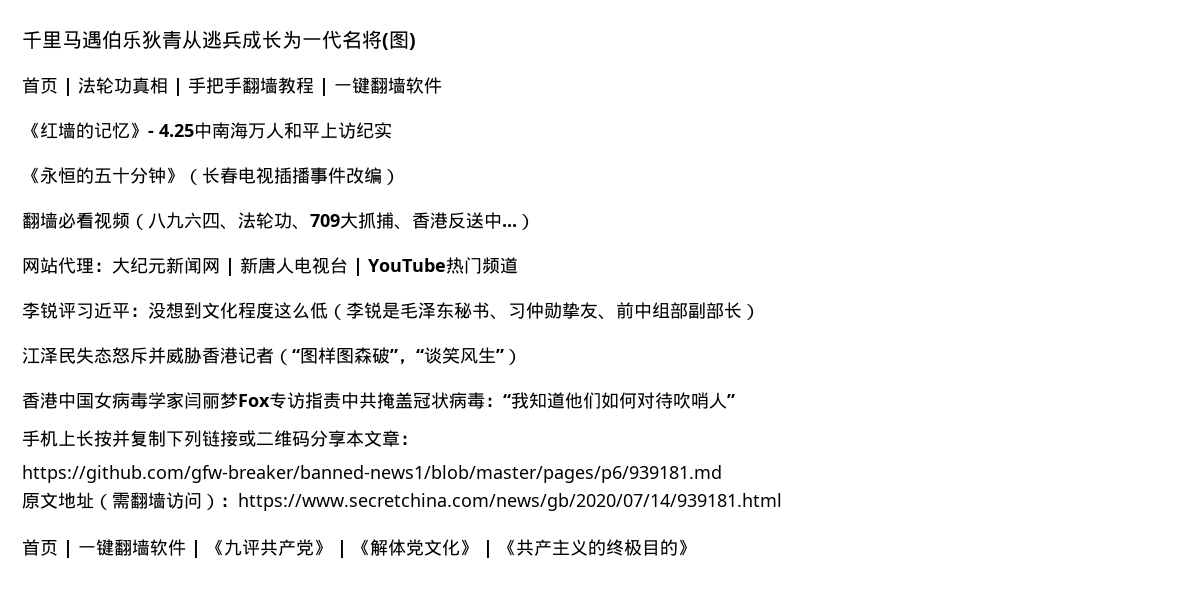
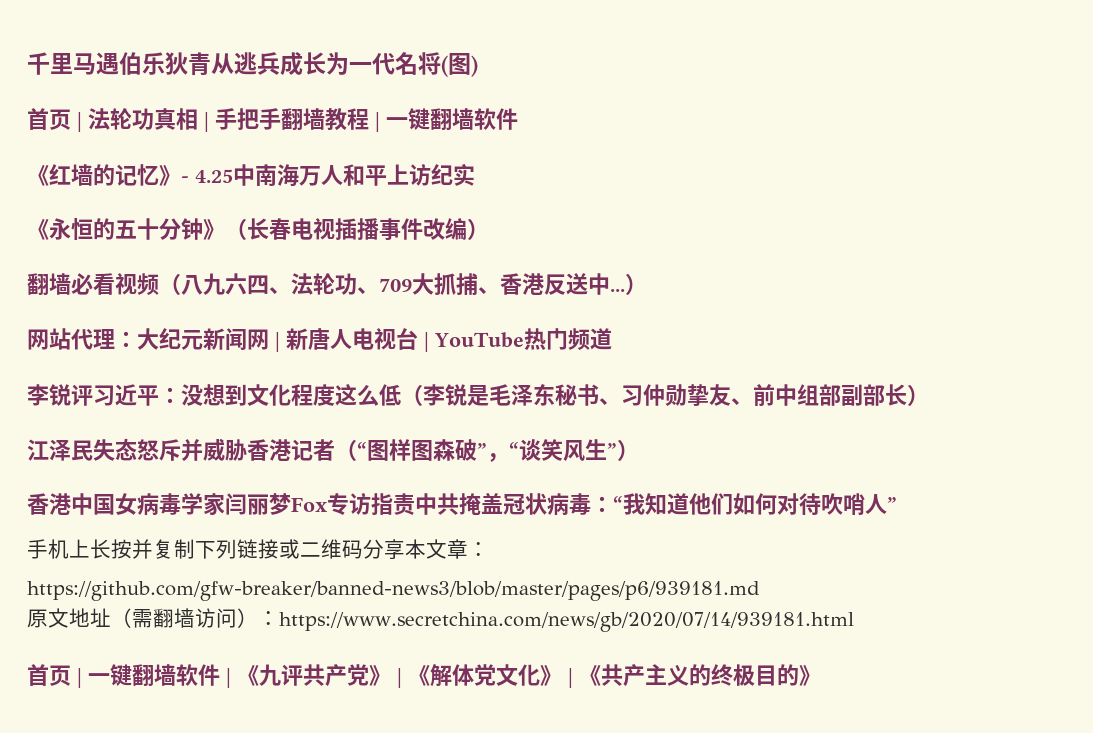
- https://github.com/gfw-breaker/banned-news1/blob/master/pages/p6/939181.md
+ https://github.com/gfw-breaker/banned-news3/blob/master/pages/p6/939181.md

